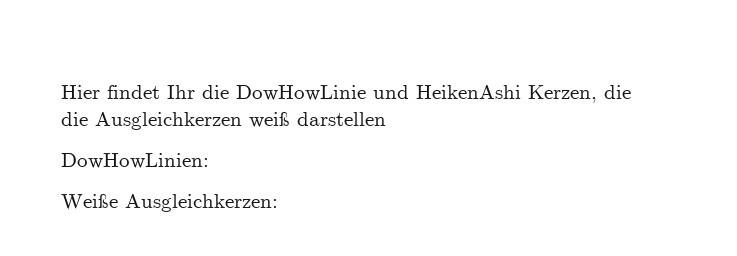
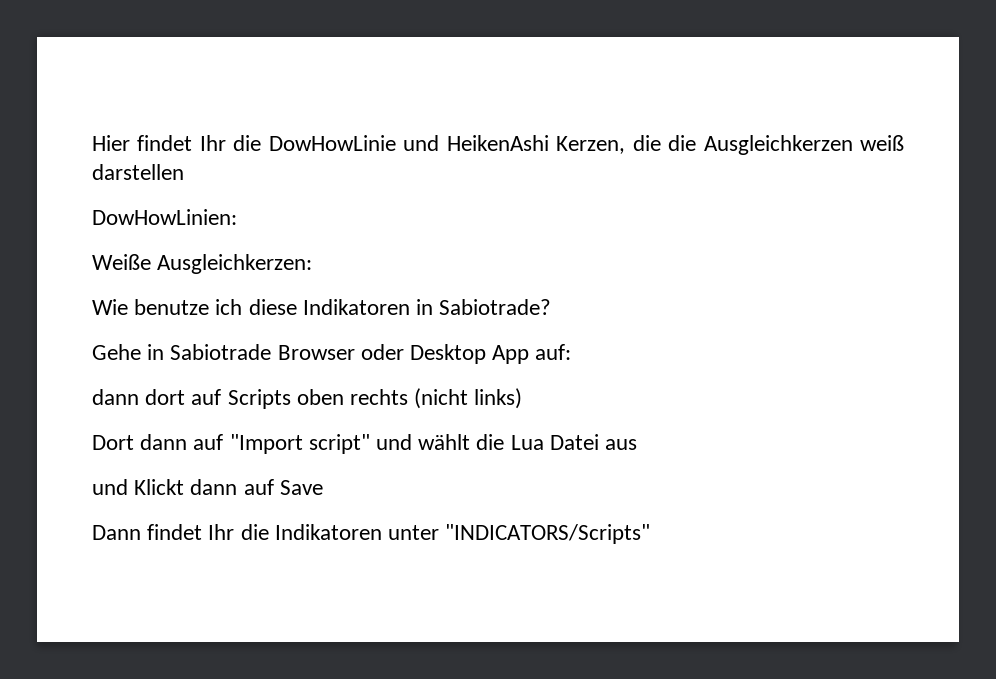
+ Wie benutze ich diese Indikatoren in Sabiotrade?
+ Gehe in Sabiotrade Browser oder Desktop App auf:
+ dann dort auf Scripts oben rechts (nicht links)
+ Dort dann auf "Import script" und wählt die Lua Datei aus
+ und Klickt dann auf Save
+ Dann findet Ihr die Indikatoren unter "INDICATORS/Scripts"

